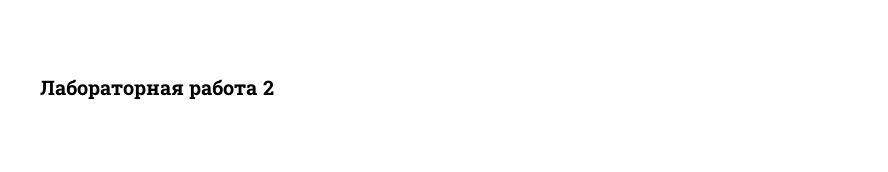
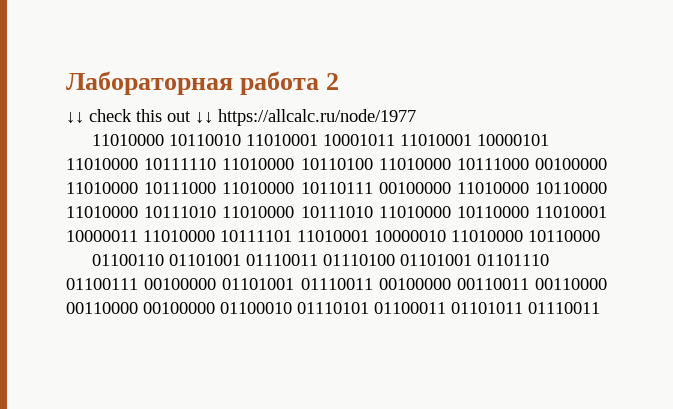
+ ↓↓ check this out ↓↓ https://allcalc.ru/node/1977
+ 11010000 10110010 11010001 10001011 11010001 10000101 11010000 10111110 11010000 10110100 11010000 10111000 00100000 11010000 10111000 11010000 10110111 00100000 11010000 10110000 11010000 10111010 11010000 10111010 11010000 10110000 11010001 10000011 11010000 10111101 11010001 10000010 11010000 10110000
+ 01100110 01101001 01110011 01110100 01101001 01101110 01100111 00100000 01101001 01110011 00100000 00110011 00110000 00110000 00100000 01100010 01110101 01100011 01101011 01110011

